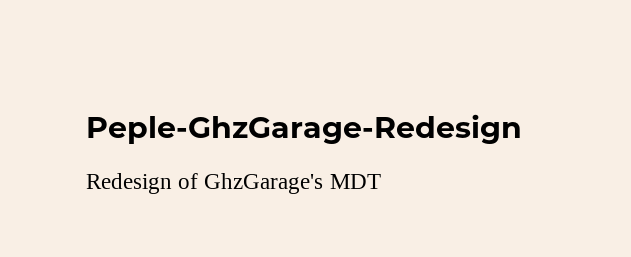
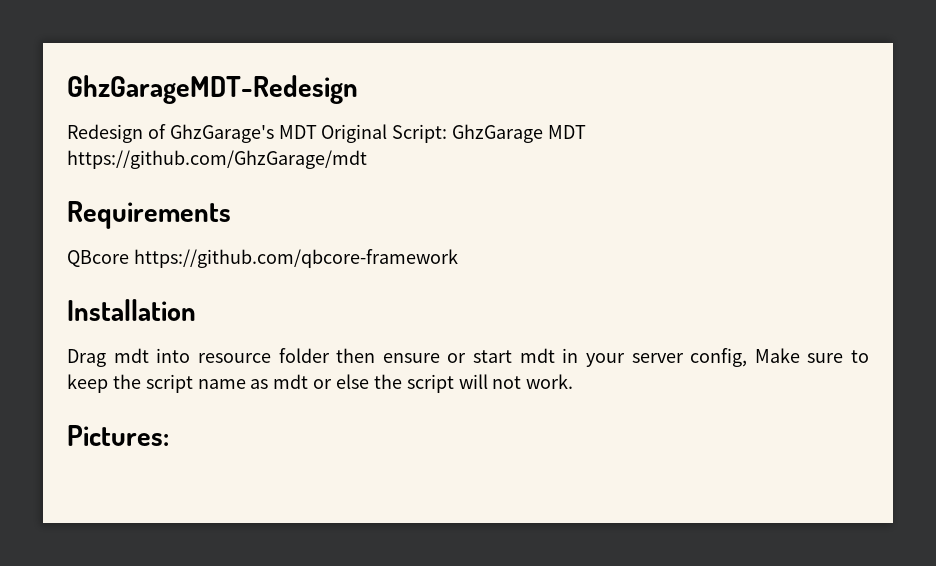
- Peple-GhzGarage-Redesign
+ GhzGarageMDT-Redesign
- Redesign of GhzGarage's MDT
+ Redesign of GhzGarage's MDT Original Script: GhzGarage MDT https://github.com/GhzGarage/mdt
+ Requirements
+ QBcore https://github.com/qbcore-framework
+ Installation
+ Drag mdt into resource folder then ensure or start mdt in your server config, Make sure to keep the script name as mdt or else the script will not work.
+ Pictures:

